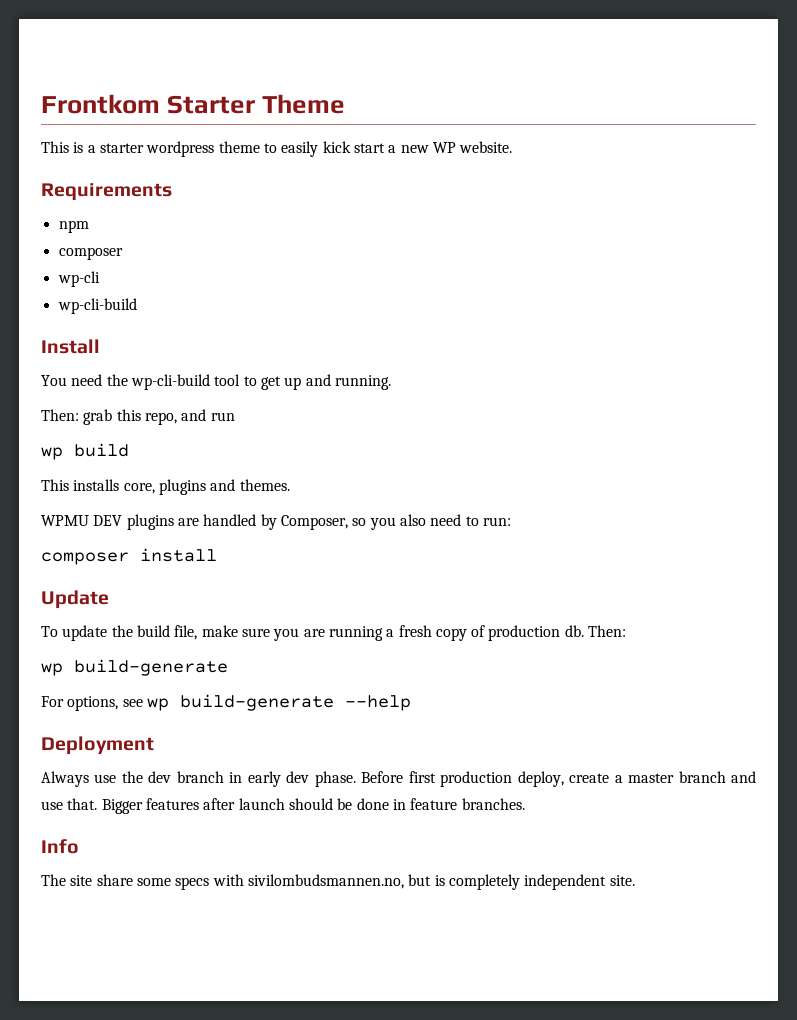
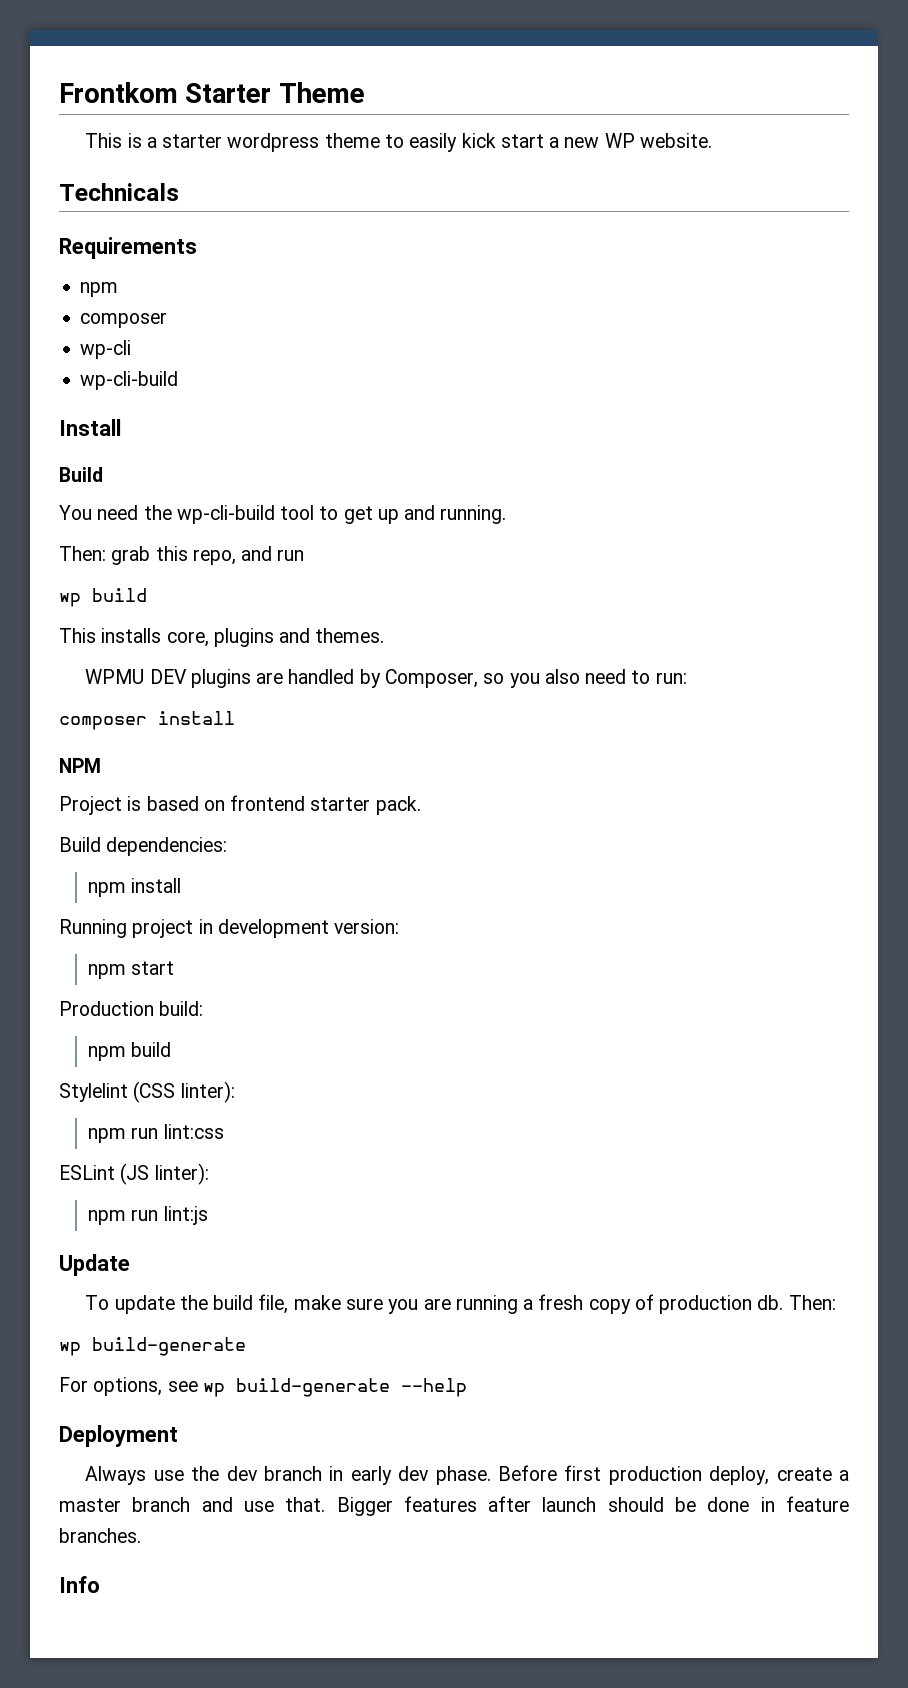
+ Technicals
  Install
+ Build
+ NPM
+ Project is based on frontend starter pack.
+ Build dependencies:
+ npm install
+ Running project in development version:
+ npm start
+ Production build:
+ npm build
+ Stylelint (CSS linter):
+ npm run lint:css
+ ESLint (JS linter):
+ npm run lint:js
- The site share some specs with sivilombudsmannen.no, but is completely independent site.

